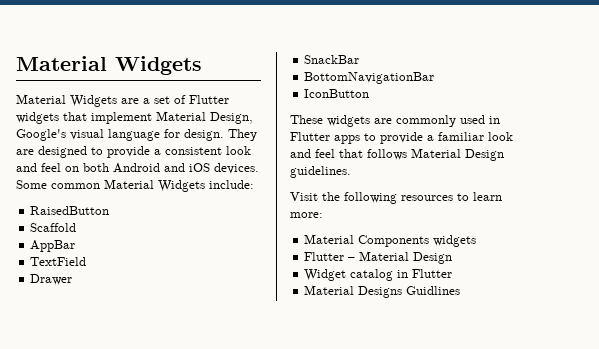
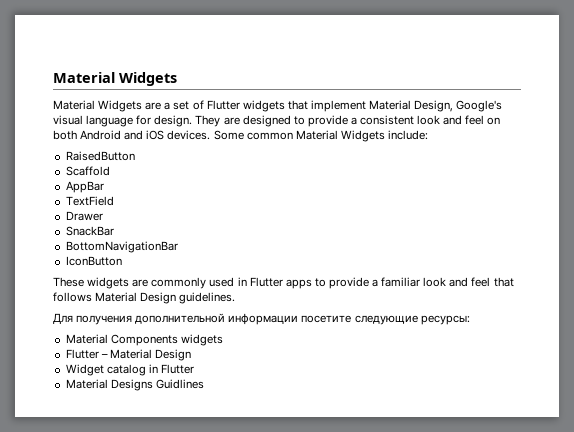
- Visit the following resources to learn more:
+ Для получения дополнительной информации посетите следующие ресурсы:

